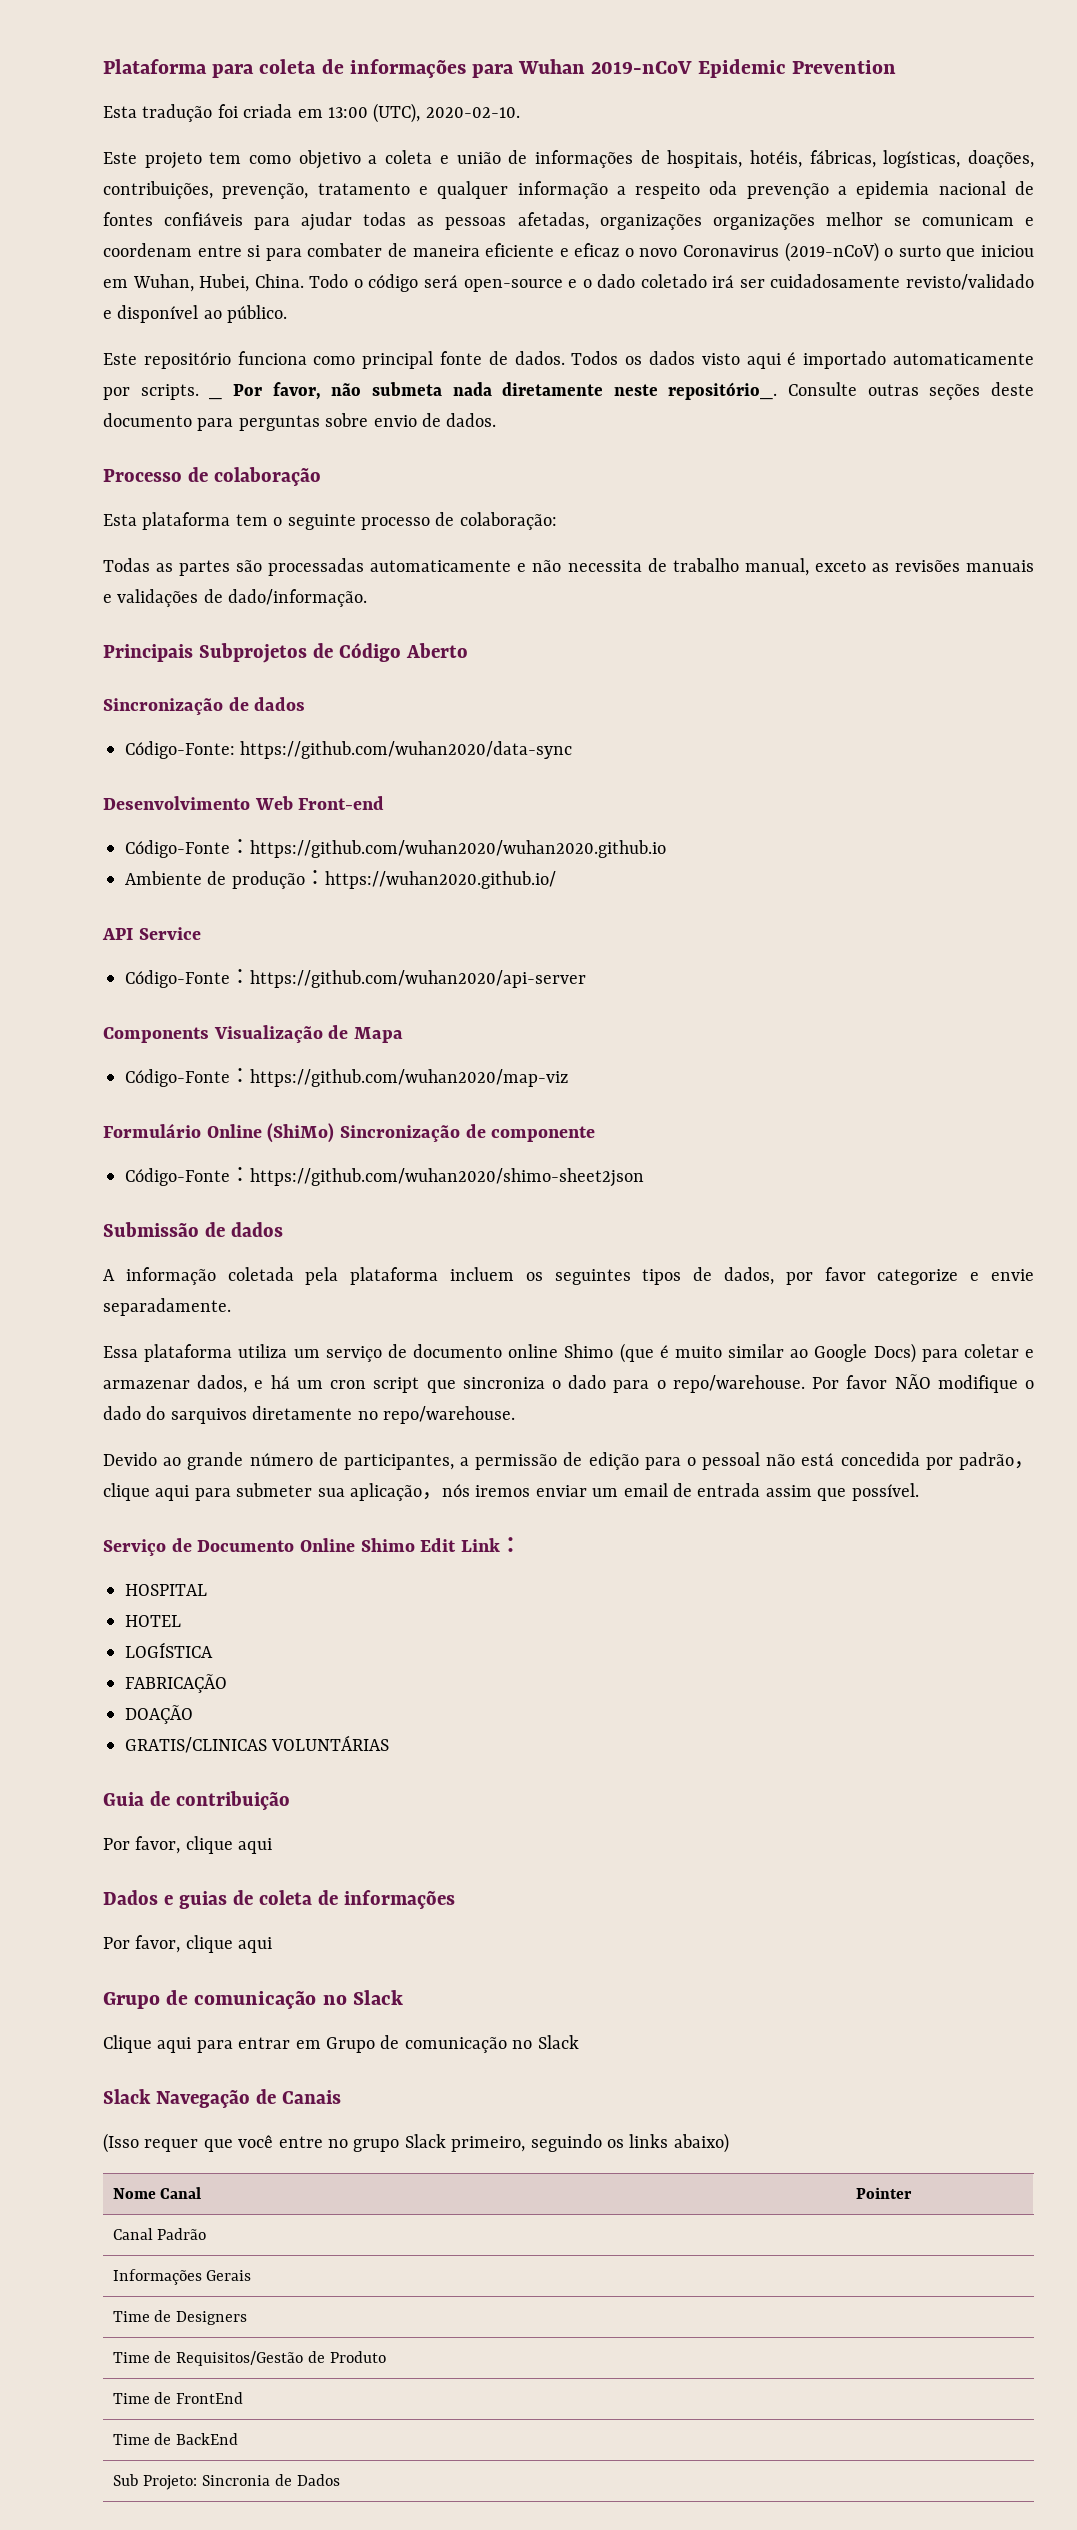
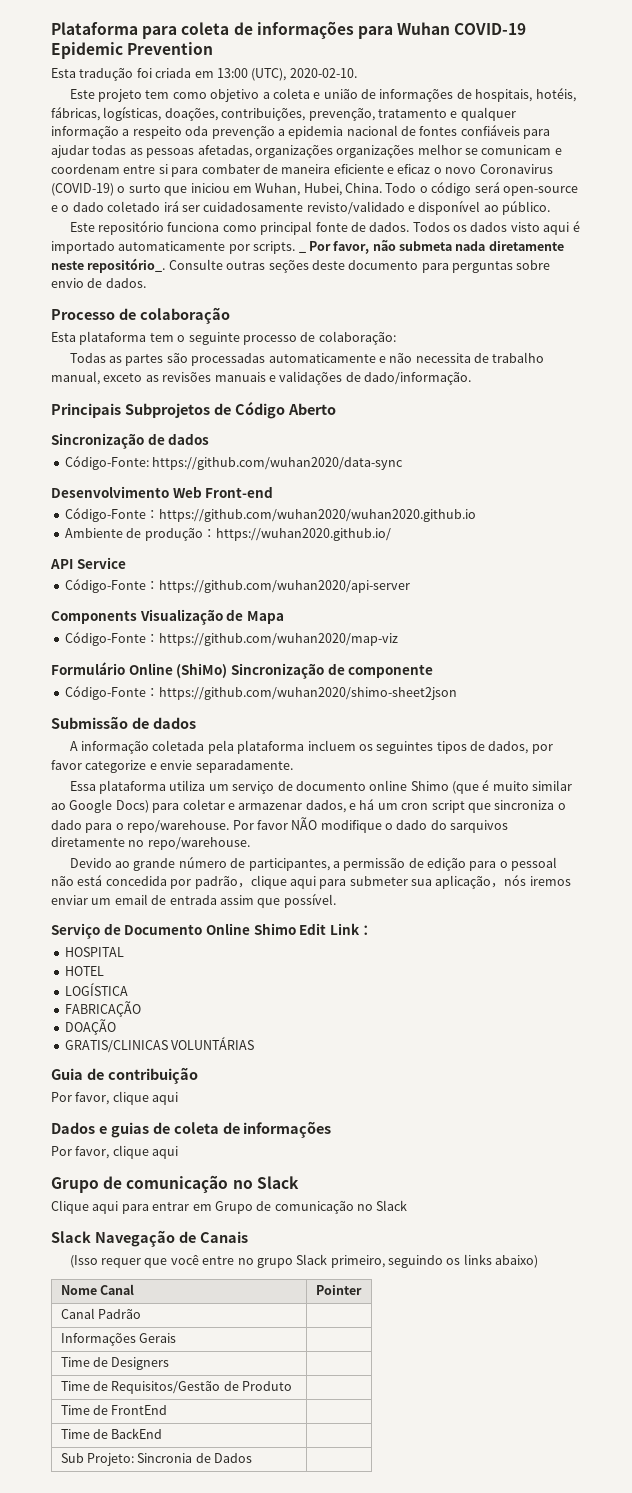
- Plataforma para coleta de informações para Wuhan 2019-nCoV Epidemic Prevention
+ Plataforma para coleta de informações para Wuhan COVID-19 Epidemic Prevention
- Este projeto tem como objetivo a coleta e união de informações de hospitais, hotéis, fábricas, logísticas, doações, contribuições, prevenção, tratamento e qualquer informação a respeito oda prevenção a epidemia nacional de fontes confiáveis para ajudar todas as pessoas afetadas, organizações organizações melhor se comunicam e coordenam entre si para combater de maneira eficiente e eficaz o novo Coronavirus (2019-nCoV) o surto que iniciou em Wuhan, Hubei, China.
+ Este projeto tem como objetivo a coleta e união de informações de hospitais, hotéis, fábricas, logísticas, doações, contribuições, prevenção, tratamento e qualquer informação a respeito oda prevenção a epidemia nacional de fontes confiáveis para ajudar todas as pessoas afetadas, organizações organizações melhor se comunicam e coordenam entre si para combater de maneira eficiente e eficaz o novo Coronavirus (COVID-19) o surto que iniciou em Wuhan, Hubei, China.

